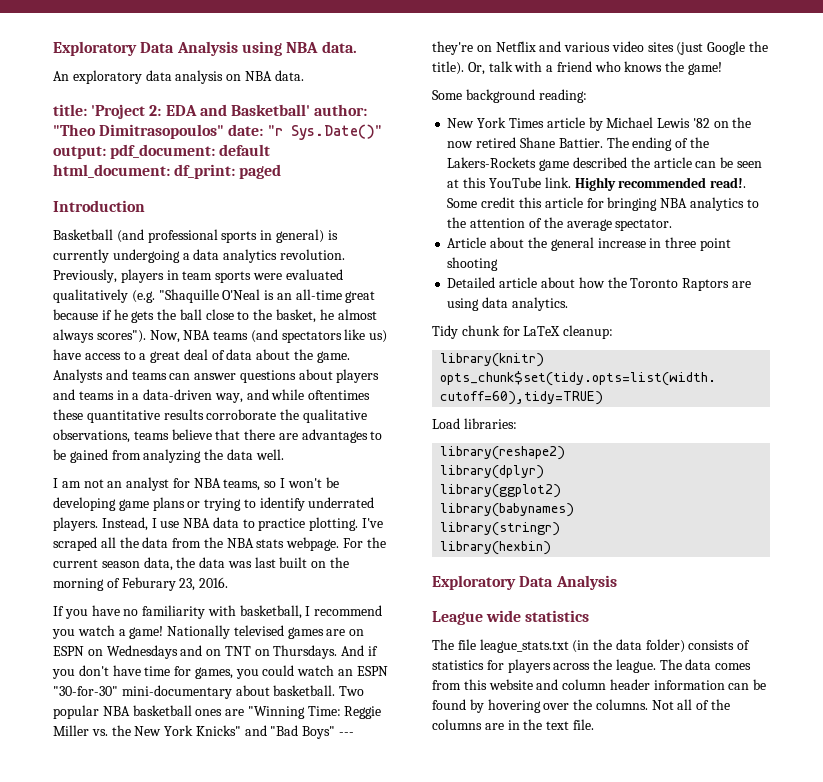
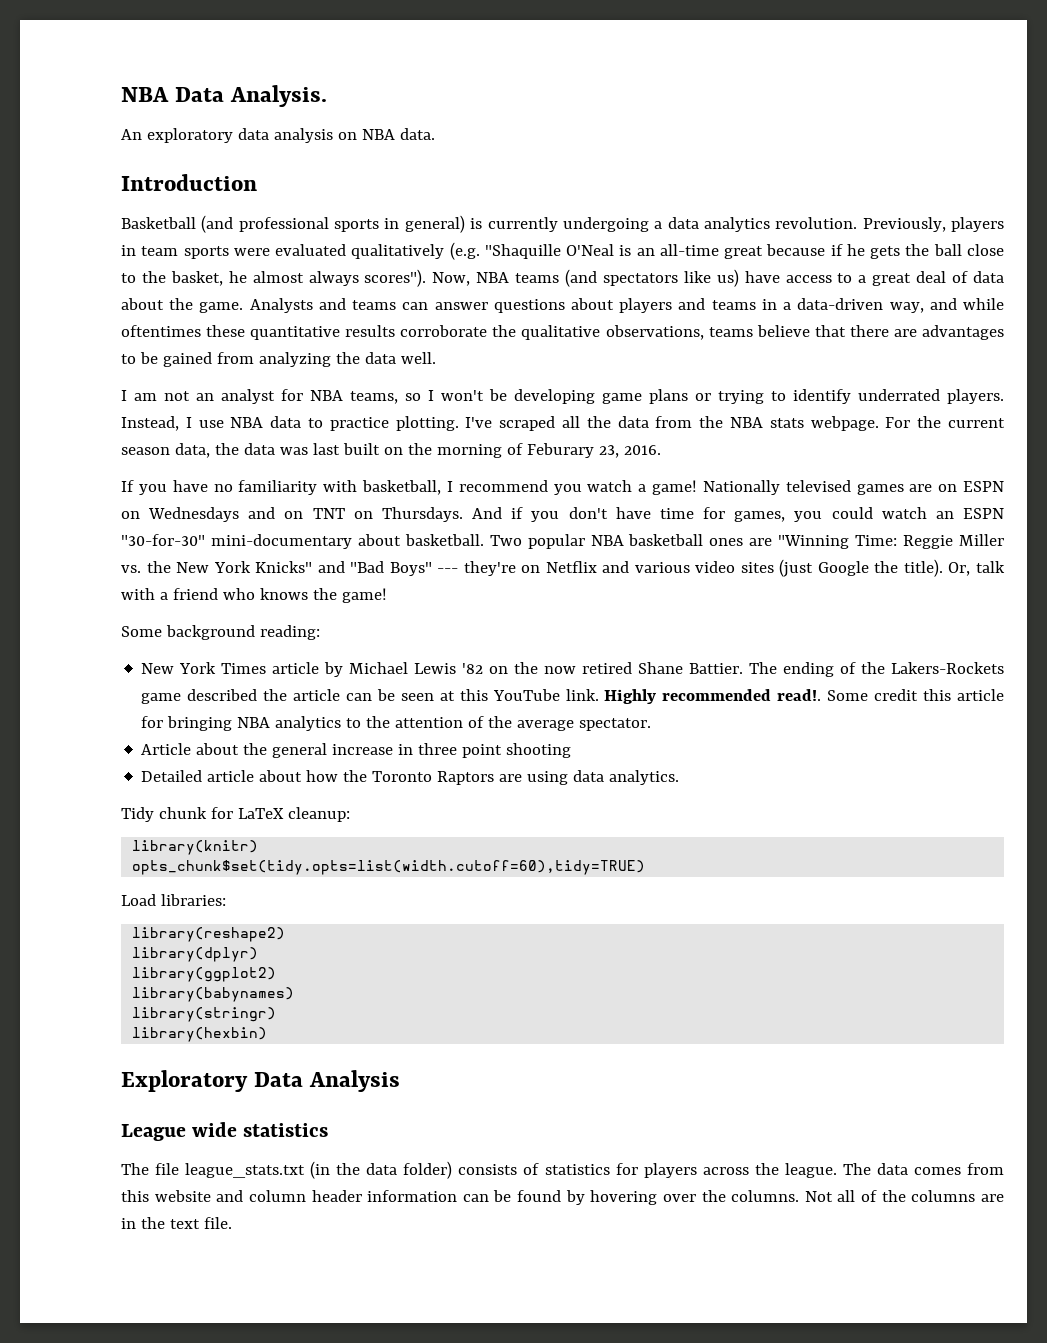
- Exploratory Data Analysis using NBA data.
+ NBA Data Analysis.
- title: 'Project 2: EDA and Basketball' author: "Theo Dimitrasopoulos" date: "r Sys.Date()" output: pdf_document: default html_document: df_print: paged

